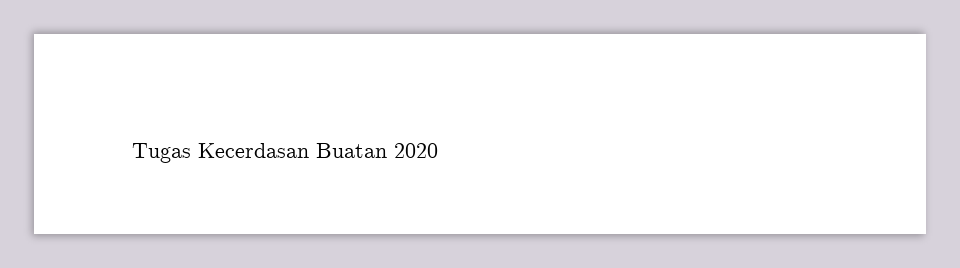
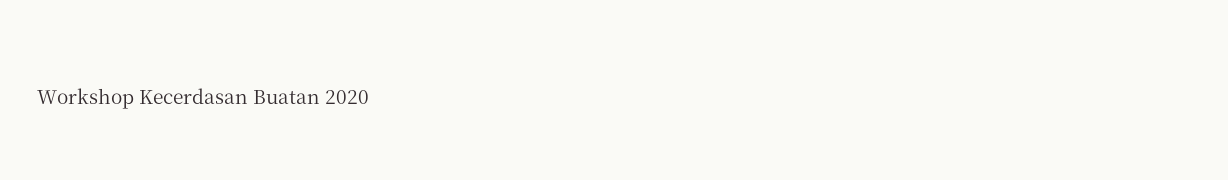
- Tugas Kecerdasan Buatan 2020
+ Workshop Kecerdasan Buatan 2020

